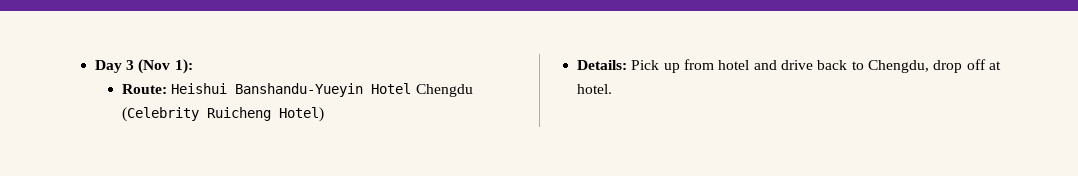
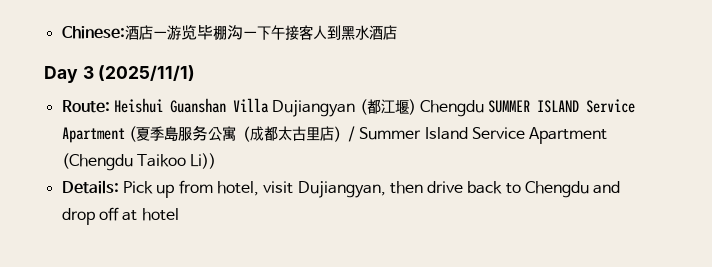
- Day 3 (Nov 1):
- Route: Heishui Banshandu-Yueyin Hotel Chengdu (Celebrity Ruicheng Hotel)
+ Chinese:酒店一游览毕棚沟一下午接客人到黑水酒店
+ Day 3 (2025/11/1)
+ Route: Heishui Guanshan Villa Dujiangyan (都江堰) Chengdu SUMMER ISLAND Service Apartment (夏季島服务公寓（成都太古里店）/ Summer Island Service Apartment (Chengdu Taikoo Li))
- Details: Pick up from hotel and drive back to Chengdu, drop off at hotel.
+ Details: Pick up from hotel, visit Dujiangyan, then drive back to Chengdu and drop off at hotel

